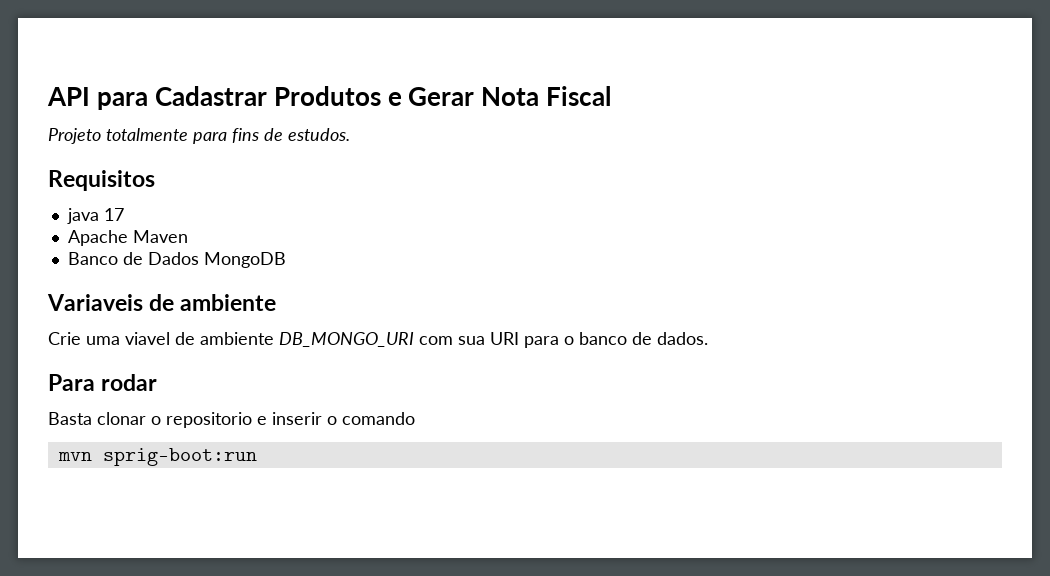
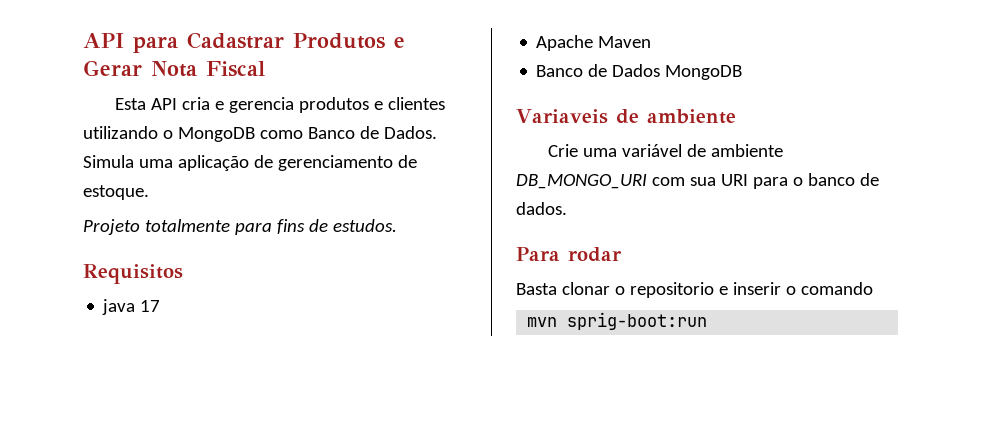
+ Esta API cria e gerencia produtos e clientes utilizando o MongoDB como Banco de Dados. Simula uma aplicação de gerenciamento de estoque.
- Crie uma viavel de ambiente DB_MONGO_URI com sua URI para o banco de dados.
+ Crie uma variável de ambiente DB_MONGO_URI com sua URI para o banco de dados.

